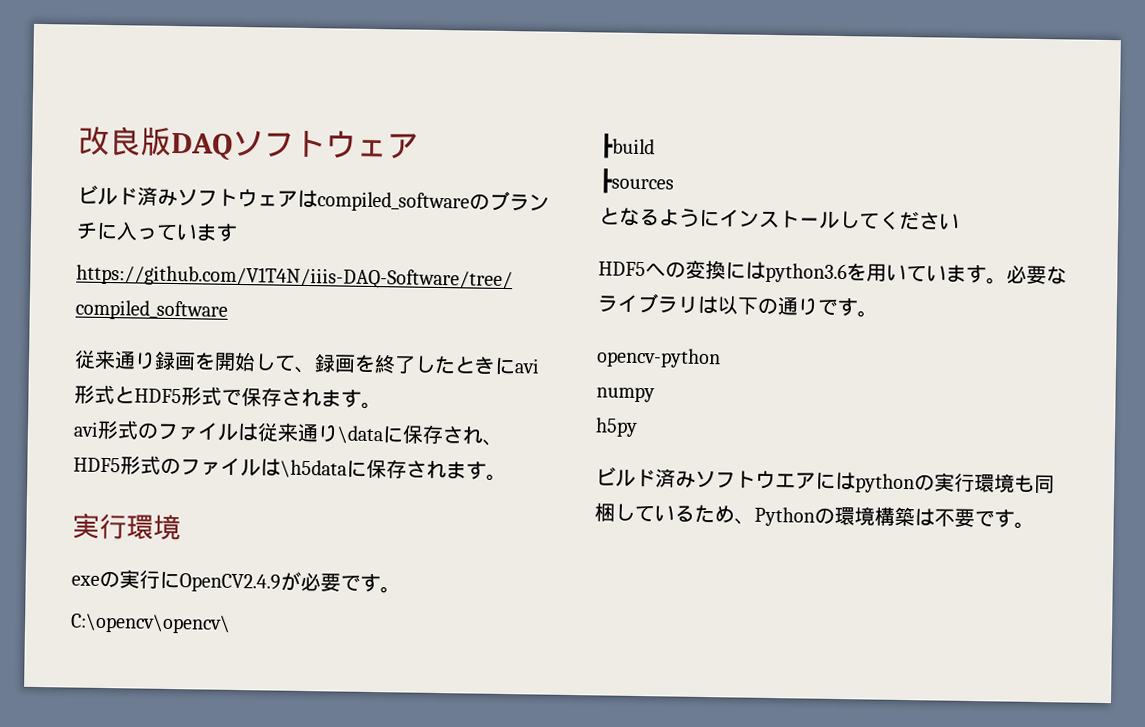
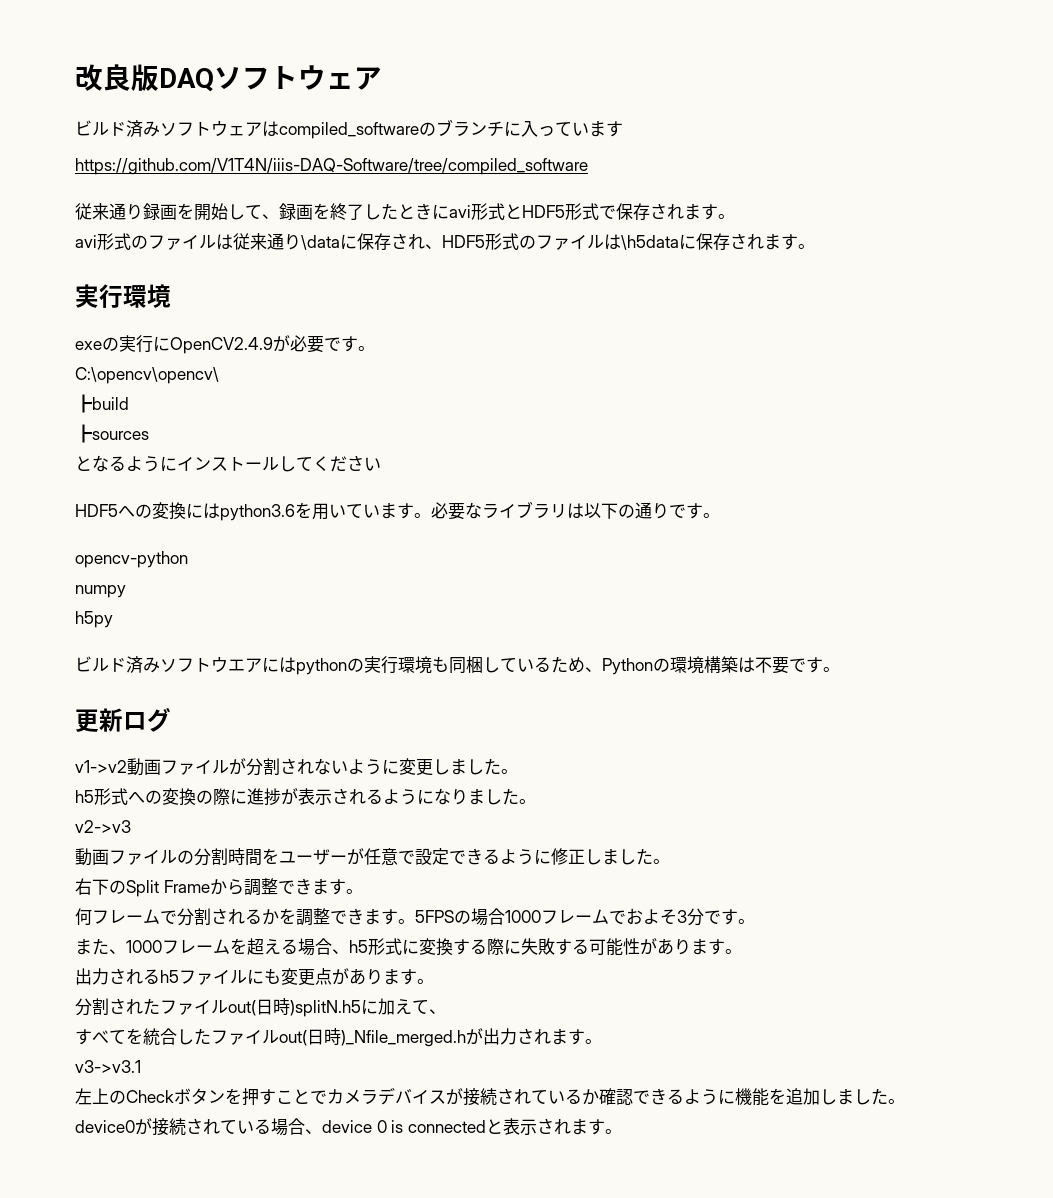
+ 更新ログ
+ v1->v2動画ファイルが分割されないように変更しました。
+ h5形式への変換の際に進捗が表示されるようになりました。
+ v2->v3
+ 動画ファイルの分割時間をユーザーが任意で設定できるように修正しました。
+ 右下のSplit Frameから調整できます。
+ 何フレームで分割されるかを調整できます。5FPSの場合1000フレームでおよそ3分です。
+ また、1000フレームを超える場合、h5形式に変換する際に失敗する可能性があります。
+ 出力されるh5ファイルにも変更点があります。
+ 分割されたファイルout(日時)splitN.h5に加えて、
+ すべてを統合したファイルout(日時)_Nfile_merged.hが出力されます。
+ v3->v3.1
+ 左上のCheckボタンを押すことでカメラデバイスが接続されているか確認できるように機能を追加しました。
+ device0が接続されている場合、device 0 is connectedと表示されます。

